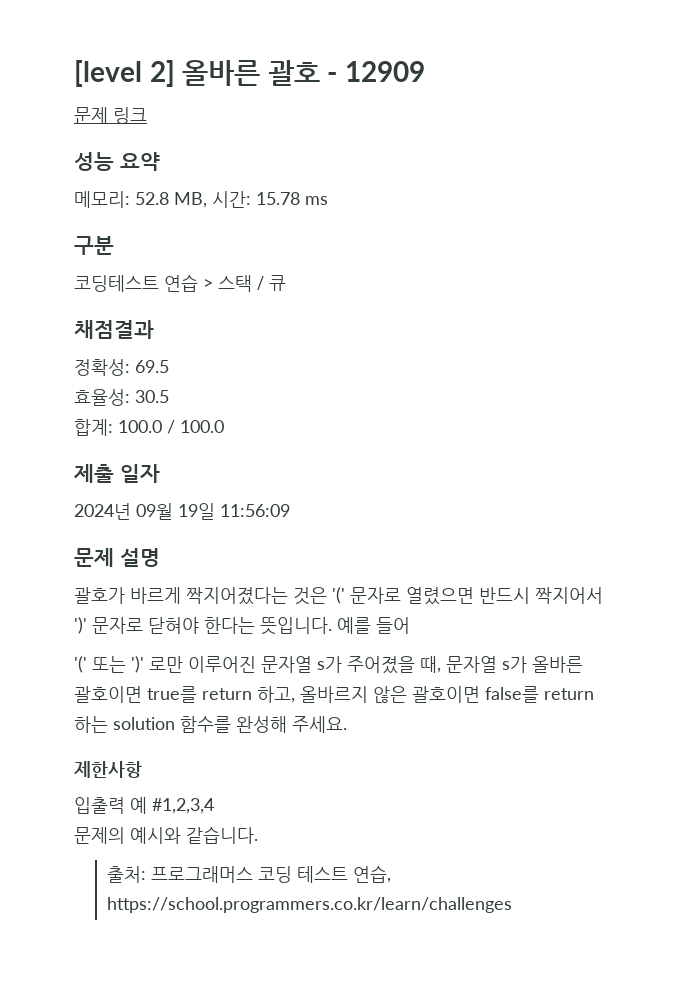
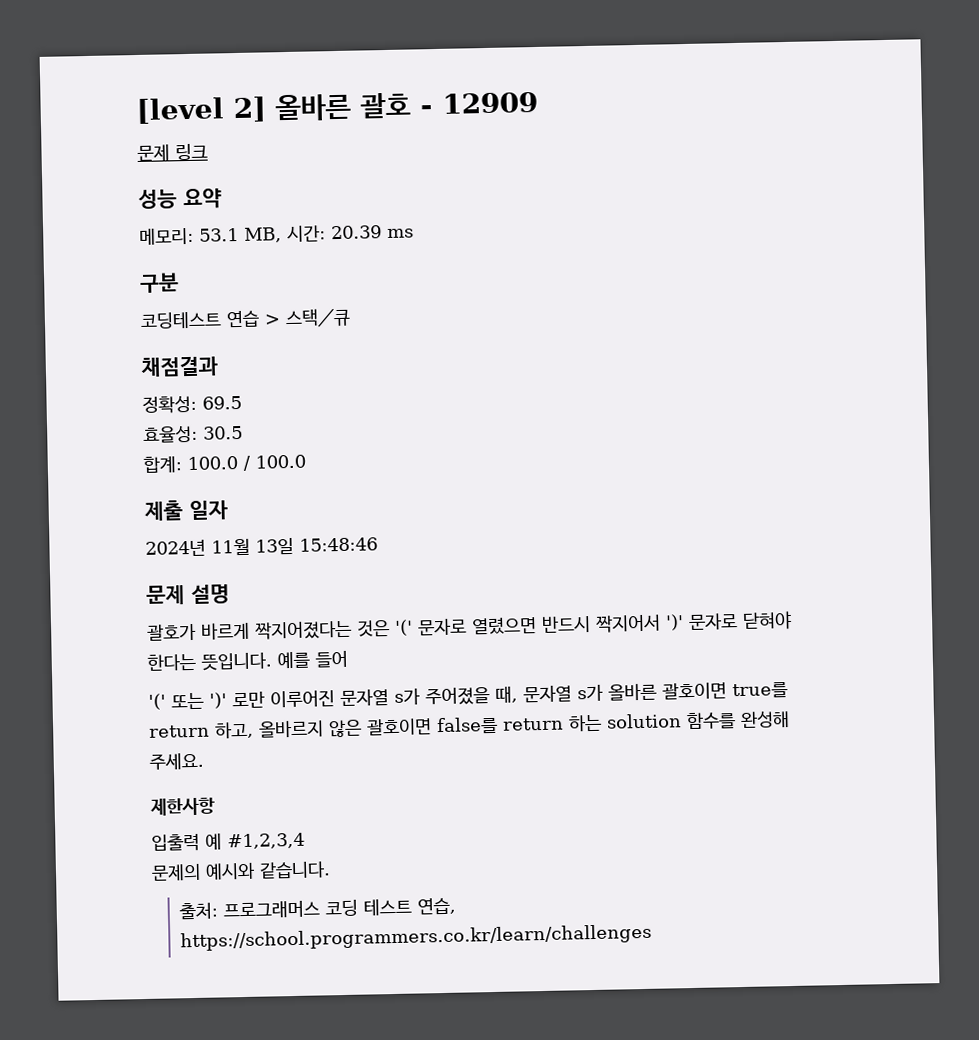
- 메모리: 52.8 MB, 시간: 15.78 ms
+ 메모리: 53.1 MB, 시간: 20.39 ms
- 2024년 09월 19일 11:56:09
+ 2024년 11월 13일 15:48:46

